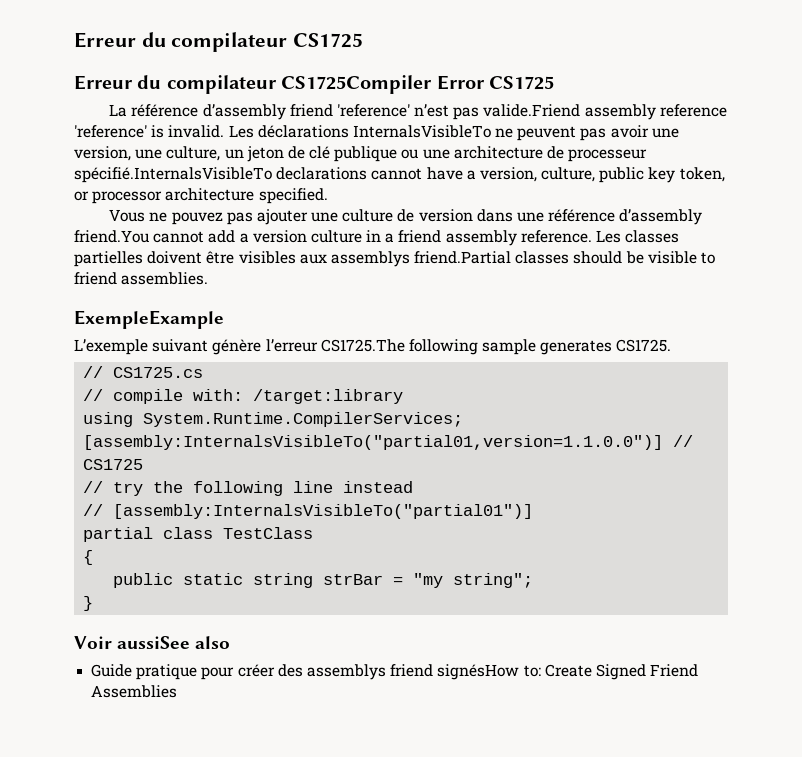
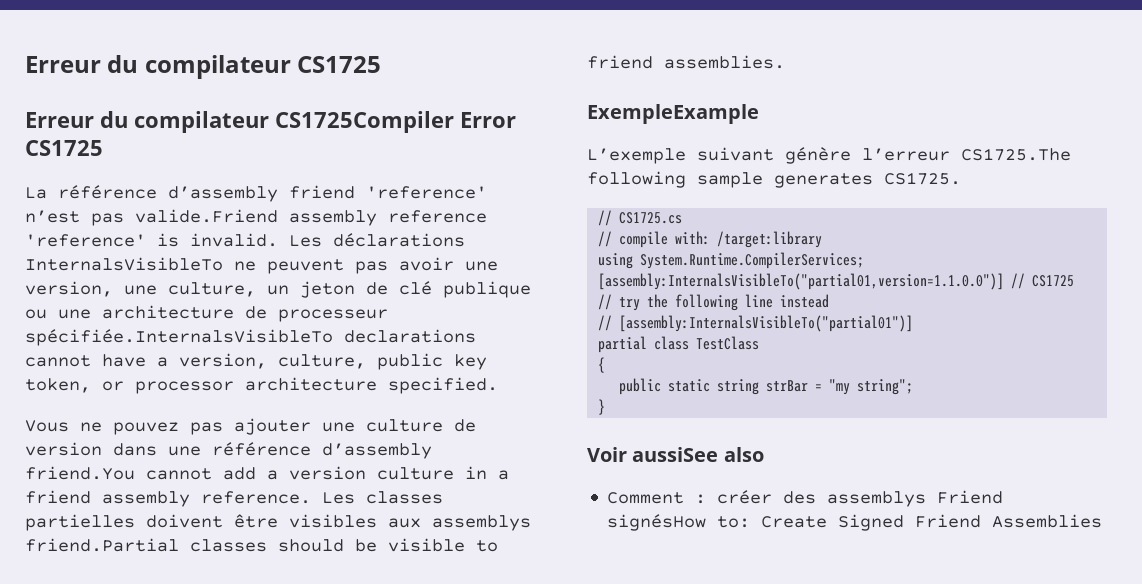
- Les déclarations InternalsVisibleTo ne peuvent pas avoir une version, une culture, un jeton de clé publique ou une architecture de processeur spécifié.InternalsVisibleTo declarations cannot have a version, culture, public key token, or processor architecture specified.
+ Les déclarations InternalsVisibleTo ne peuvent pas avoir une version, une culture, un jeton de clé publique ou une architecture de processeur spécifiée.InternalsVisibleTo declarations cannot have a version, culture, public key token, or processor architecture specified.
- Guide pratique pour créer des assemblys friend signésHow to: Create Signed Friend Assemblies
+ Comment : créer des assemblys Friend signésHow to: Create Signed Friend Assemblies

